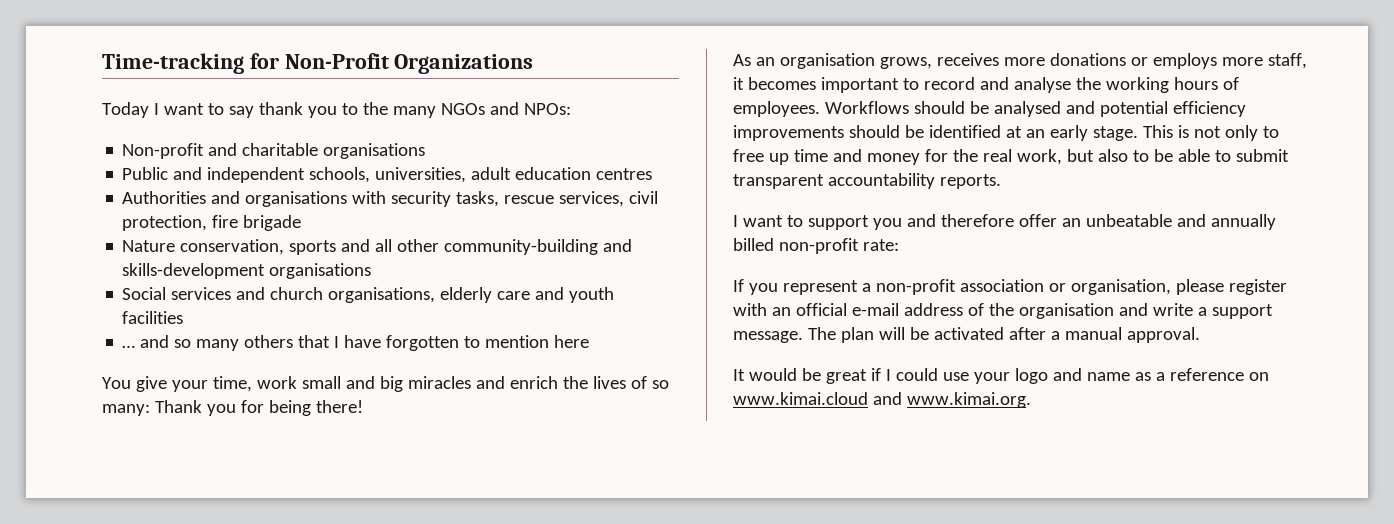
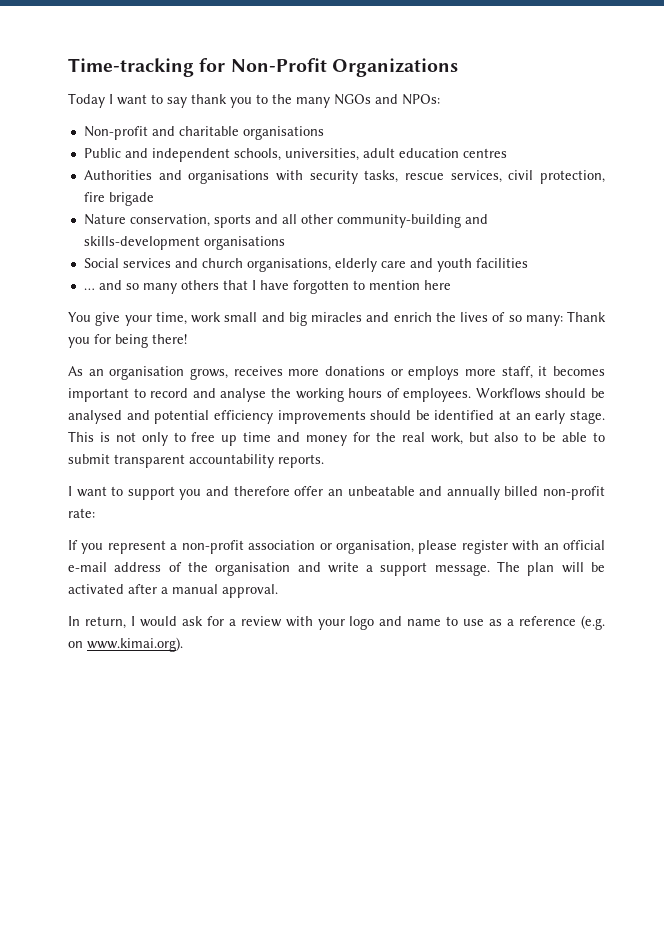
- It would be great if I could use your logo and name as a reference on www.kimai.cloud and www.kimai.org.
+ In return, I would ask for a review with your logo and name to use as a reference (e.g. on www.kimai.org).

